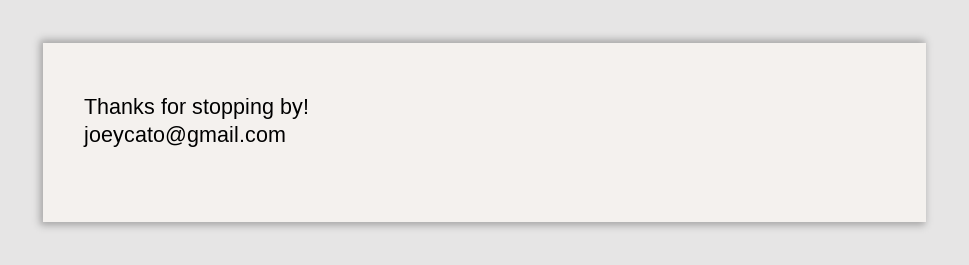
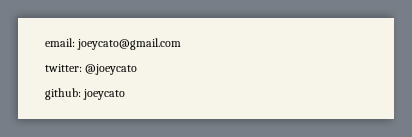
- Thanks for stopping by!
- joeycato@gmail.com
+ email: joeycato@gmail.com
+ twitter: @joeycato
+ github: joeycato

